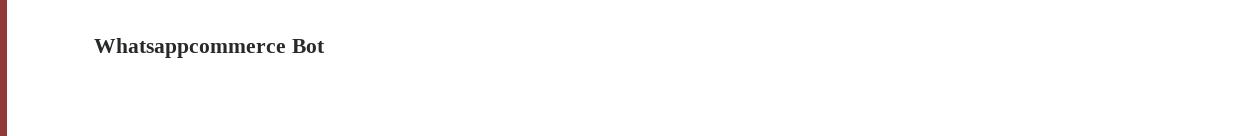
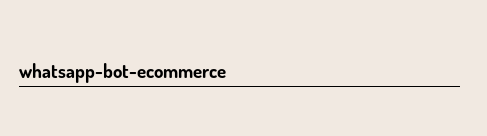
- Whatsappcommerce Bot
+ whatsapp-bot-ecommerce

